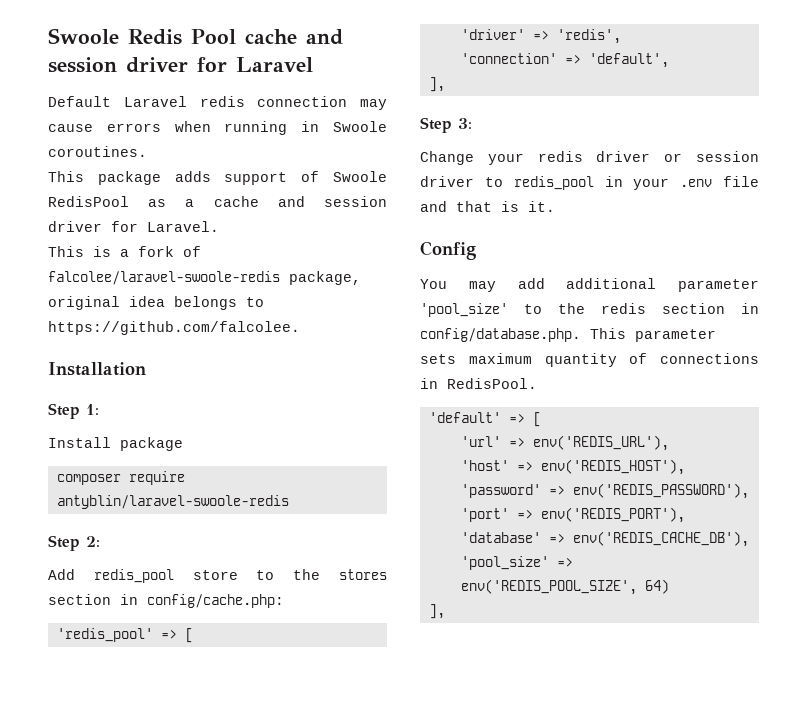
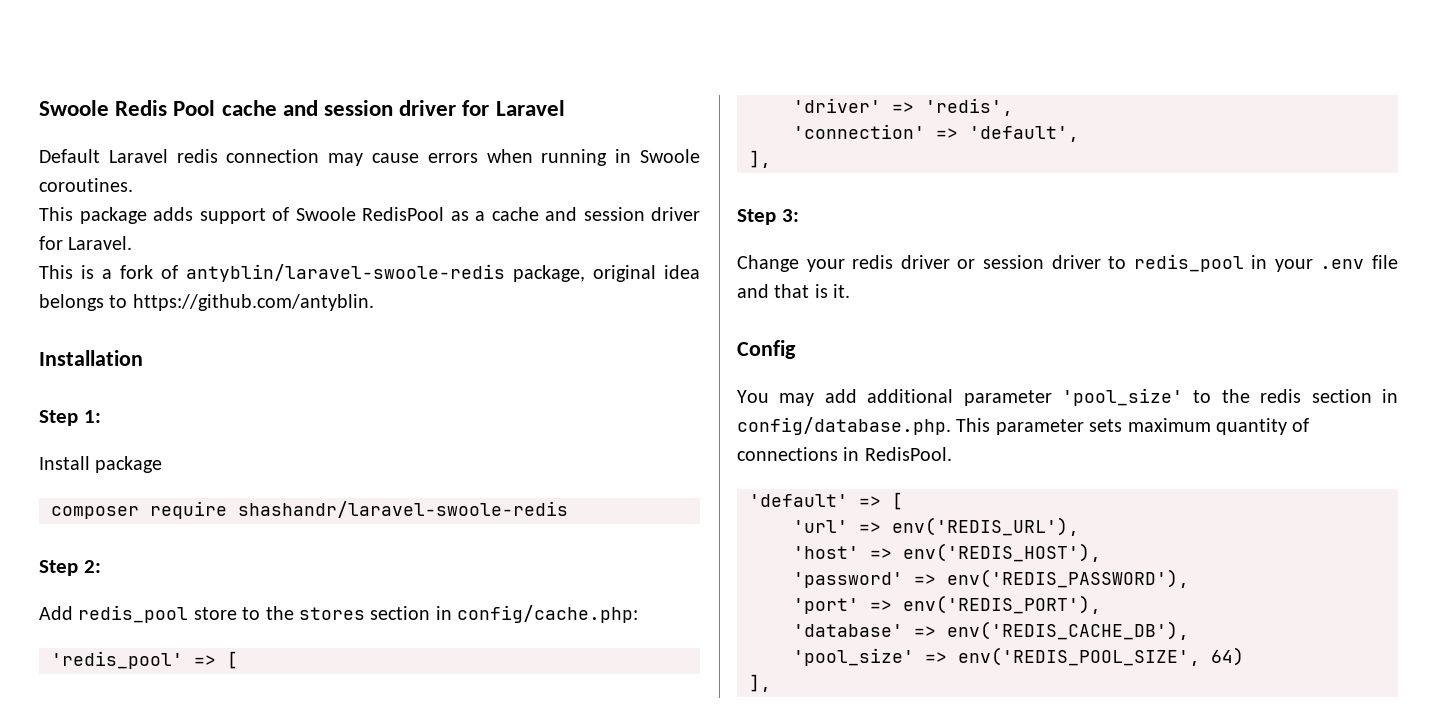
- This is a fork of falcolee/laravel-swoole-redis package, original idea belongs to https://github.com/falcolee.
+ This is a fork of antyblin/laravel-swoole-redis package, original idea belongs to https://github.com/antyblin.
- composer require antyblin/laravel-swoole-redis
+ composer require shashandr/laravel-swoole-redis

